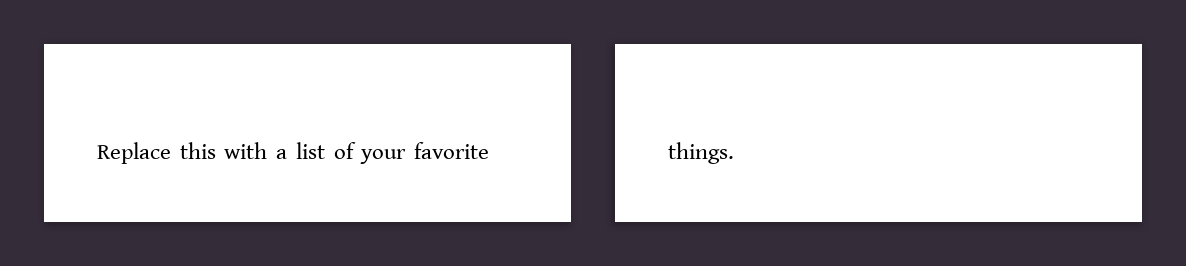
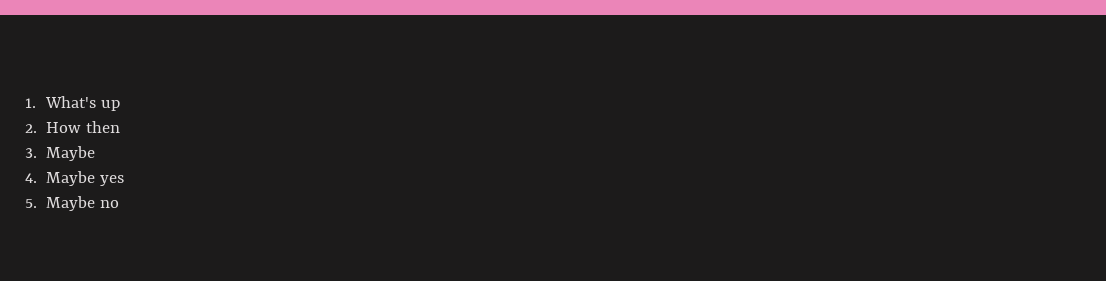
- Replace this with a list of your favorite things.
+ 1. What's up
+ 2. How then
+ 3. Maybe
+ 4. Maybe yes
+ 5. Maybe no

